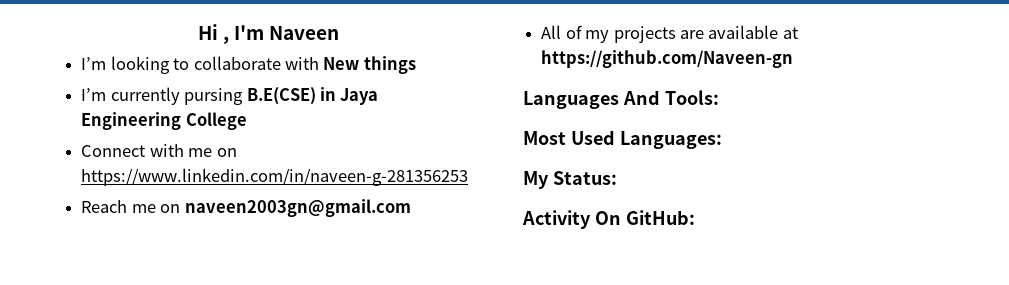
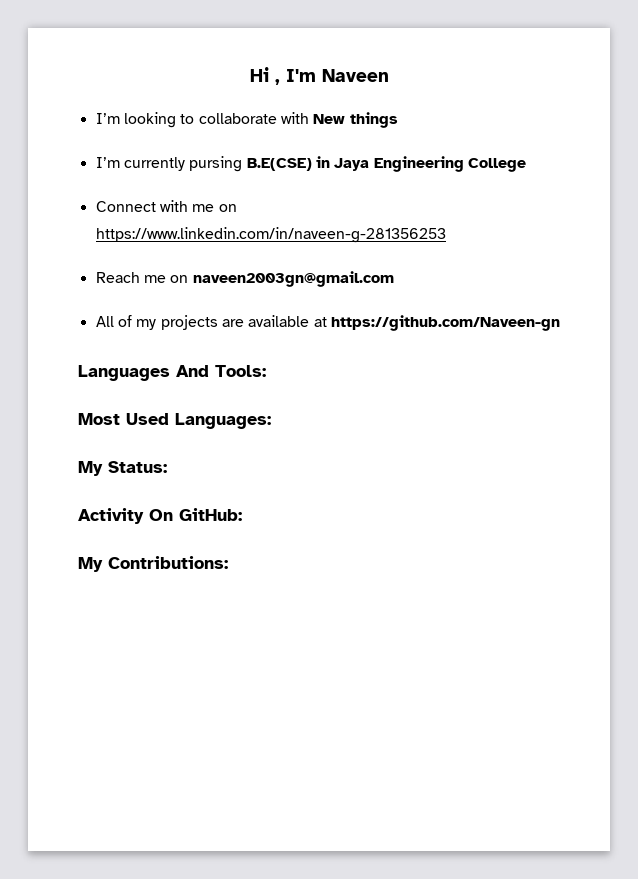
+ My Contributions:

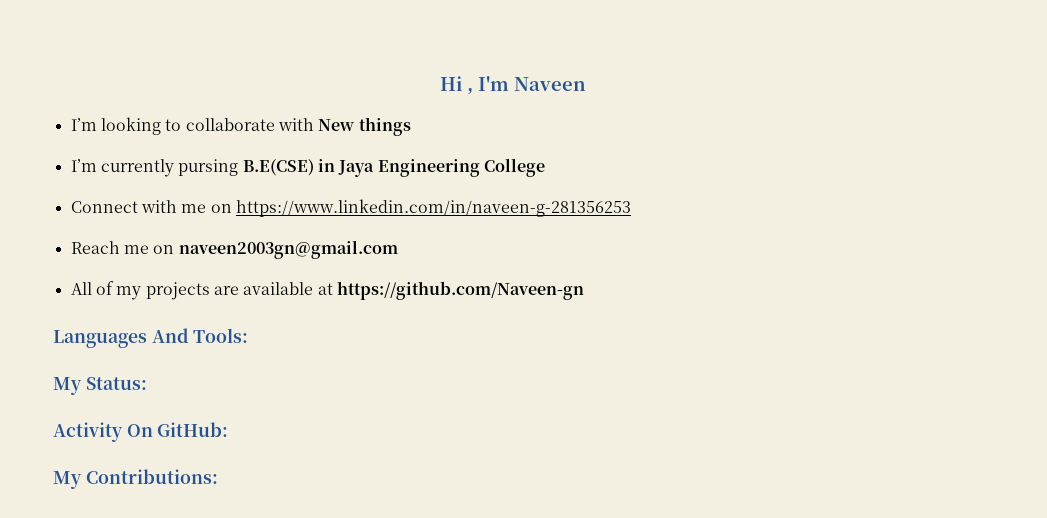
- Most Used Languages:

